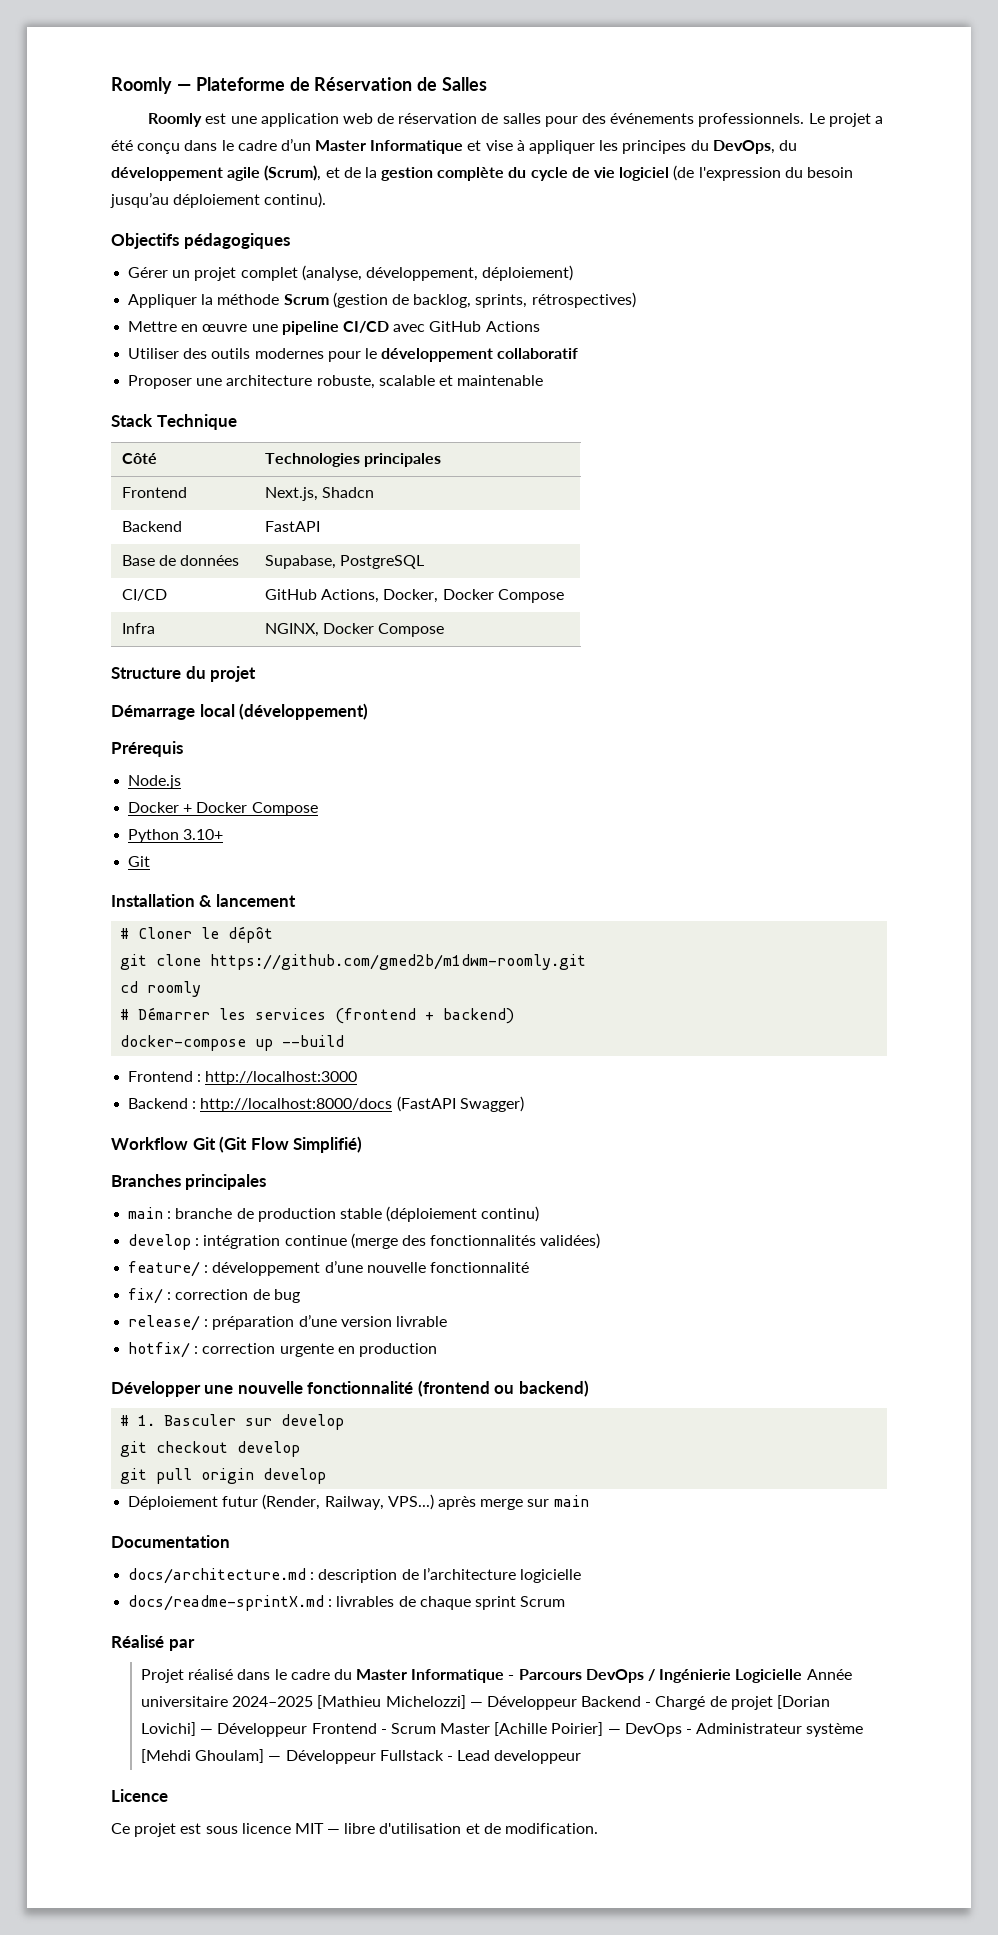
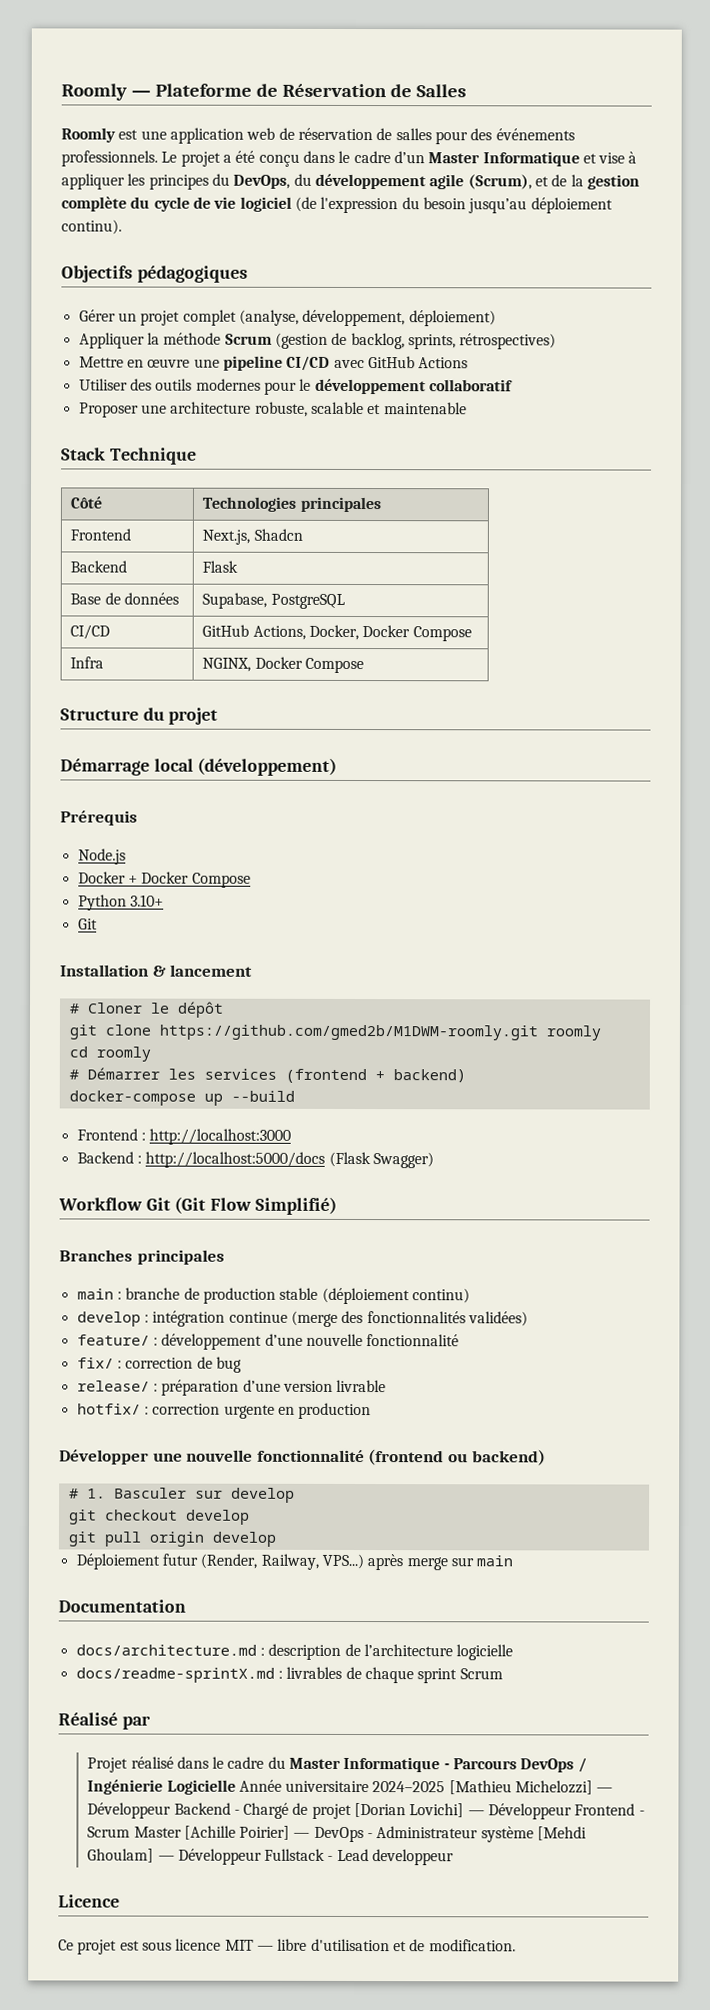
- Backend | FastAPI
+ Backend | Flask
- git clone https://github.com/gmed2b/m1dwm-roomly.git
+ git clone https://github.com/gmed2b/M1DWM-roomly.git roomly
- Backend : http://localhost:8000/docs (FastAPI Swagger)
+ Backend : http://localhost:5000/docs (Flask Swagger)

